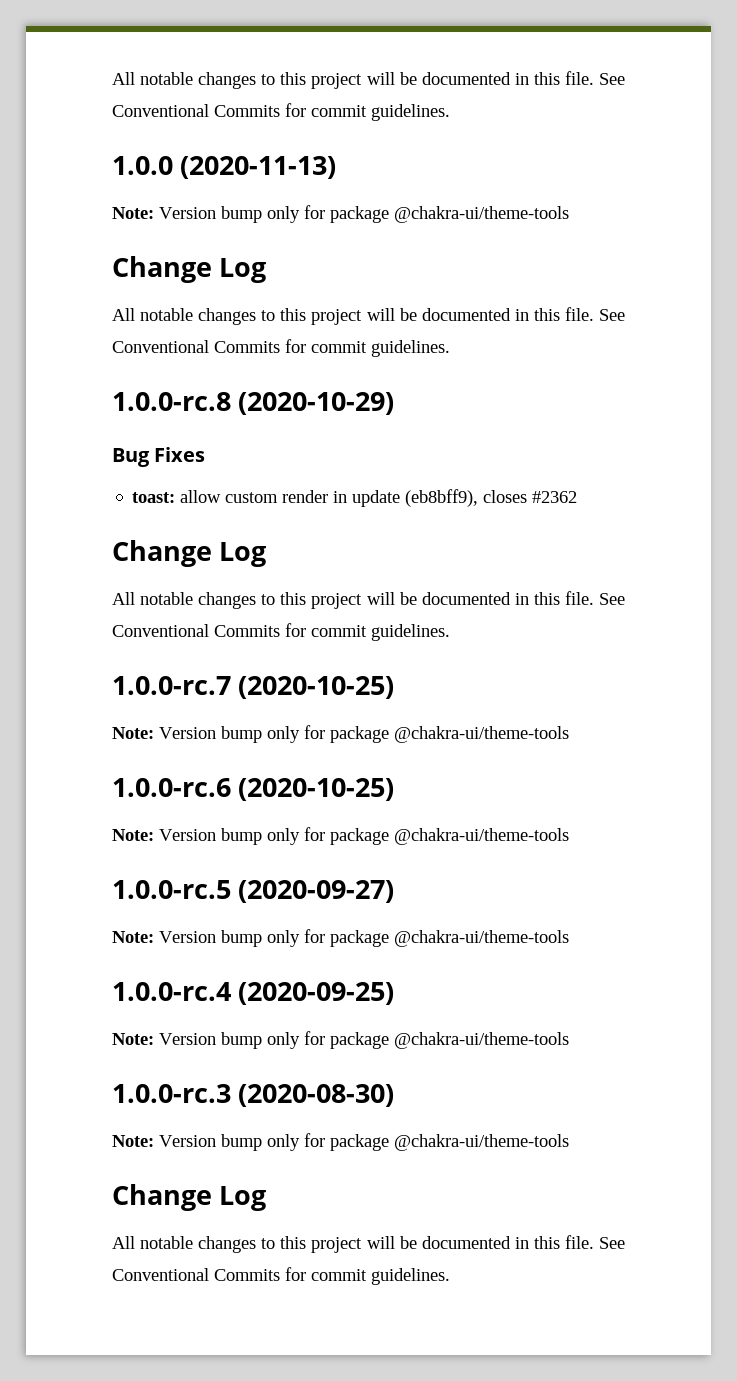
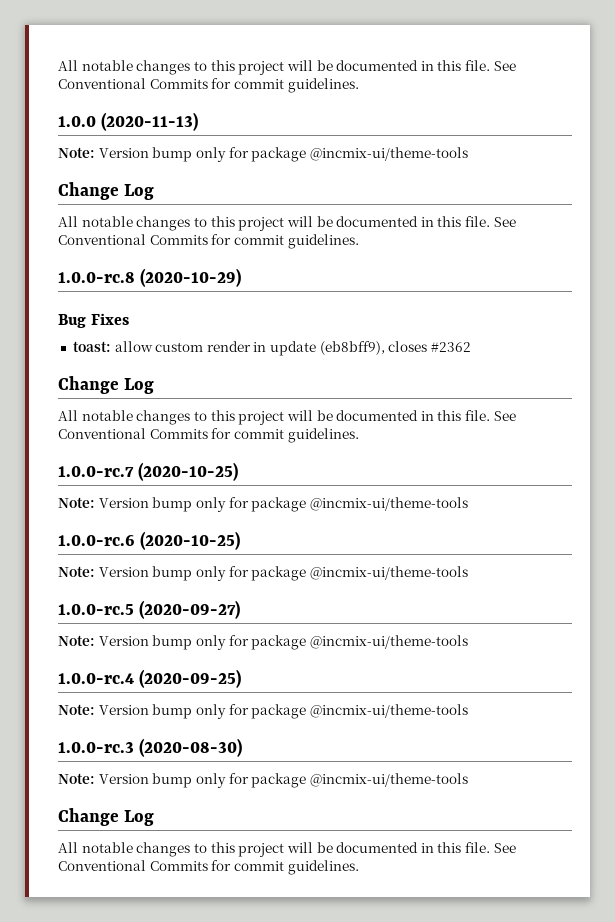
  1.0.0 (2020-11-13)
- Note: Version bump only for package @chakra-ui/theme-tools
+ Note: Version bump only for package @incmix-ui/theme-tools
  1.0.0-rc.7 (2020-10-25)
- Note: Version bump only for package @chakra-ui/theme-tools
+ Note: Version bump only for package @incmix-ui/theme-tools
  1.0.0-rc.6 (2020-10-25)
- Note: Version bump only for package @chakra-ui/theme-tools
+ Note: Version bump only for package @incmix-ui/theme-tools
  1.0.0-rc.5 (2020-09-27)
- Note: Version bump only for package @chakra-ui/theme-tools
+ Note: Version bump only for package @incmix-ui/theme-tools
  1.0.0-rc.4 (2020-09-25)
- Note: Version bump only for package @chakra-ui/theme-tools
+ Note: Version bump only for package @incmix-ui/theme-tools
  1.0.0-rc.3 (2020-08-30)
- Note: Version bump only for package @chakra-ui/theme-tools
+ Note: Version bump only for package @incmix-ui/theme-tools

